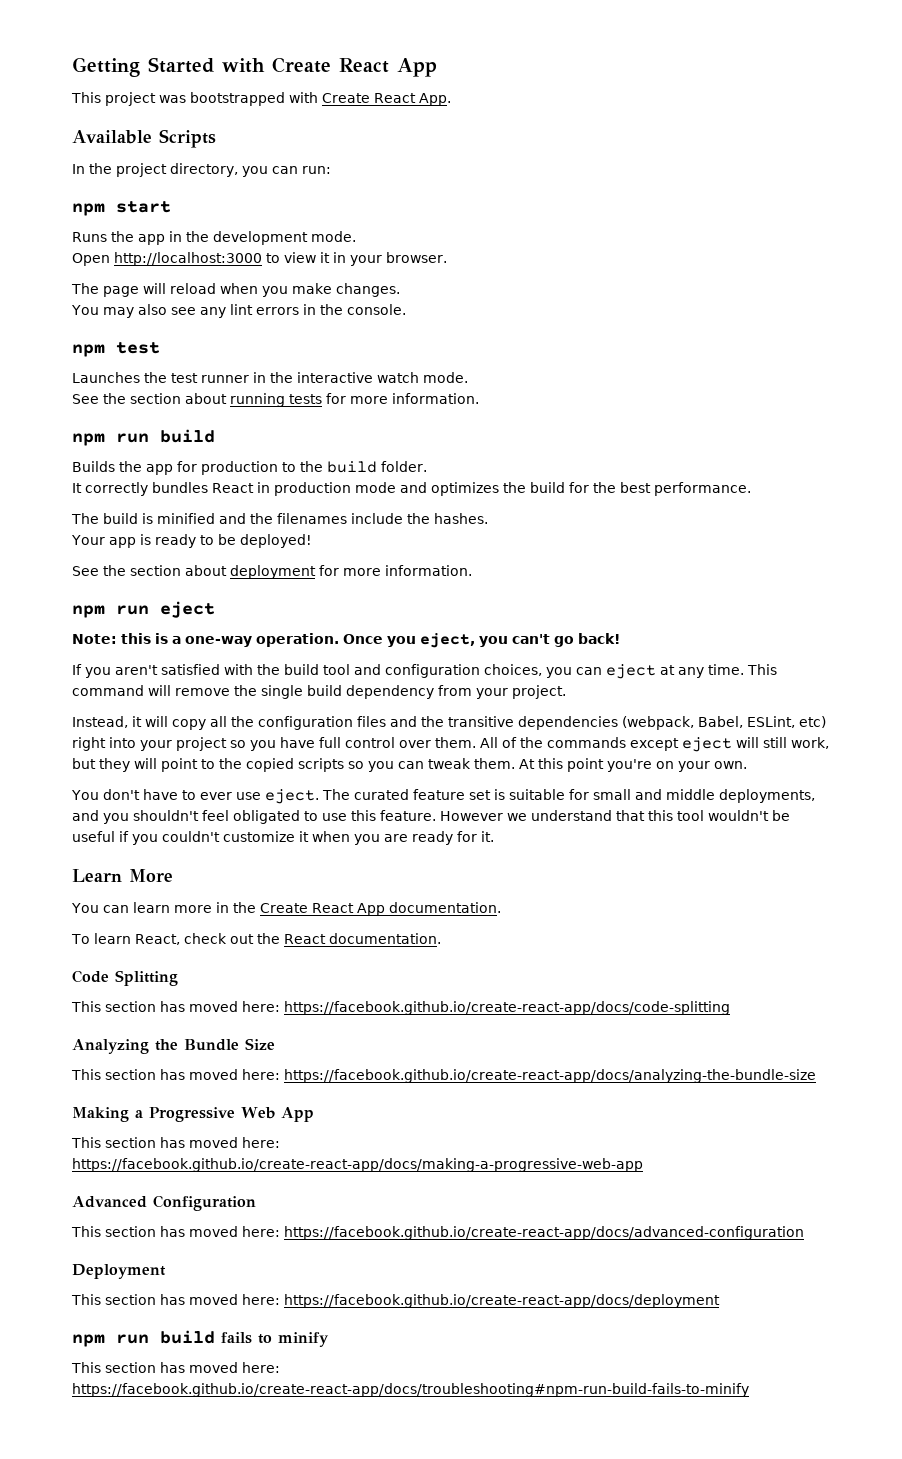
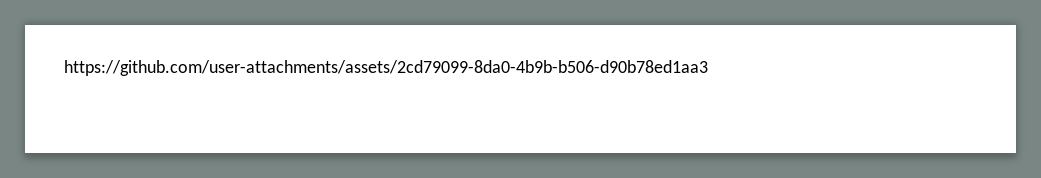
- Getting Started with Create React App
- This project was bootstrapped with Create React App.
- Available Scripts
- In the project directory, you can run:
- npm start
- Runs the app in the development mode.
- Open http://localhost:3000 to view it in your browser.
- The page will reload when you make changes.
- You may also see any lint errors in the console.
- npm test
- Launches the test runner in the interactive watch mode.
- See the section about running tests for more information.
- npm run build
- Builds the app for production to the build folder.
- It correctly bundles React in production mode and optimizes the build for the best performance.
- The build is minified and the filenames include the hashes.
- Your app is ready to be deployed!
- See the section about deployment for more information.
- npm run eject
- Note: this is a one-way operation. Once you eject, you can't go back!
- If you aren't satisfied with the build tool and configuration choices, you can eject at any time. This command will remove the single build dependency from your project.
- Instead, it will copy all the configuration files and the transitive dependencies (webpack, Babel, ESLint, etc) right into your project so you have full control over them. All of the commands except eject will still work, but they will point to the copied scripts so you can tweak them. At this point you're on your own.
- You don't have to ever use eject. The curated feature set is suitable for small and middle deployments, and you shouldn't feel obligated to use this feature. However we understand that this tool wouldn't be useful if you couldn't customize it when you are ready for it.
- Learn More
- You can learn more in the Create React App documentation.
- To learn React, check out the React documentation.
- Code Splitting
- This section has moved here: https://facebook.github.io/create-react-app/docs/code-splitting
- Analyzing the Bundle Size
- This section has moved here: https://facebook.github.io/create-react-app/docs/analyzing-the-bundle-size
- Making a Progressive Web App
- This section has moved here: https://facebook.github.io/create-react-app/docs/making-a-progressive-web-app
- Advanced Configuration
- This section has moved here: https://facebook.github.io/create-react-app/docs/advanced-configuration
- Deployment
- This section has moved here: https://facebook.github.io/create-react-app/docs/deployment
- npm run build fails to minify
- This section has moved here: https://facebook.github.io/create-react-app/docs/troubleshooting#npm-run-build-fails-to-minify
+ https://github.com/user-attachments/assets/2cd79099-8da0-4b9b-b506-d90b78ed1aa3

